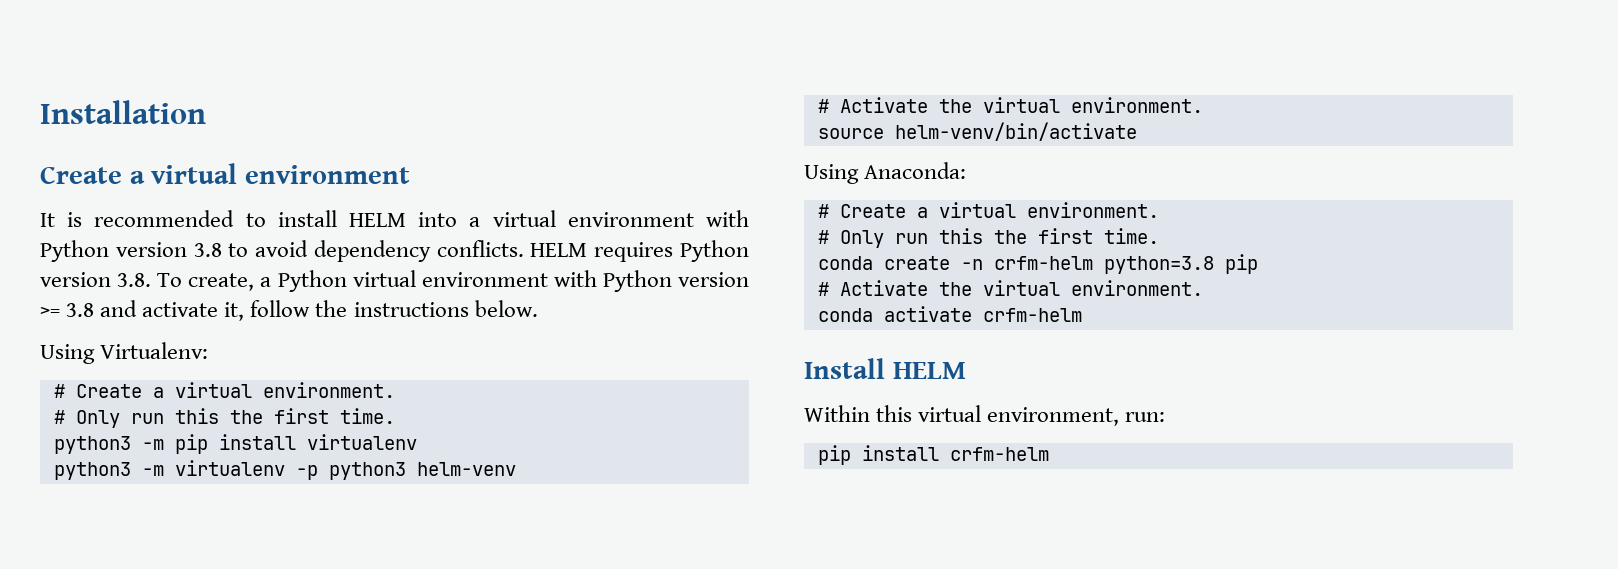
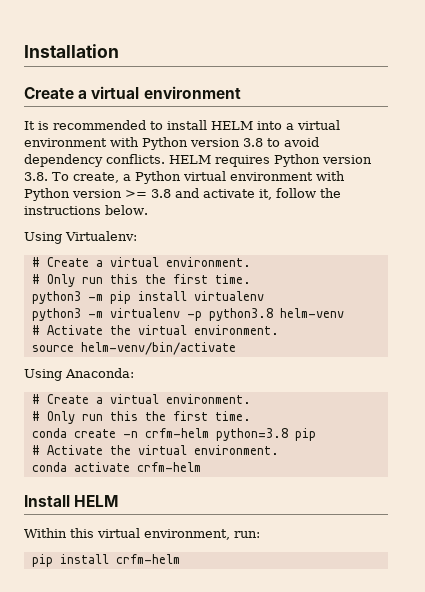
- python3 -m virtualenv -p python3 helm-venv
+ python3 -m virtualenv -p python3.8 helm-venv

